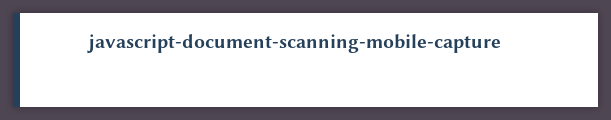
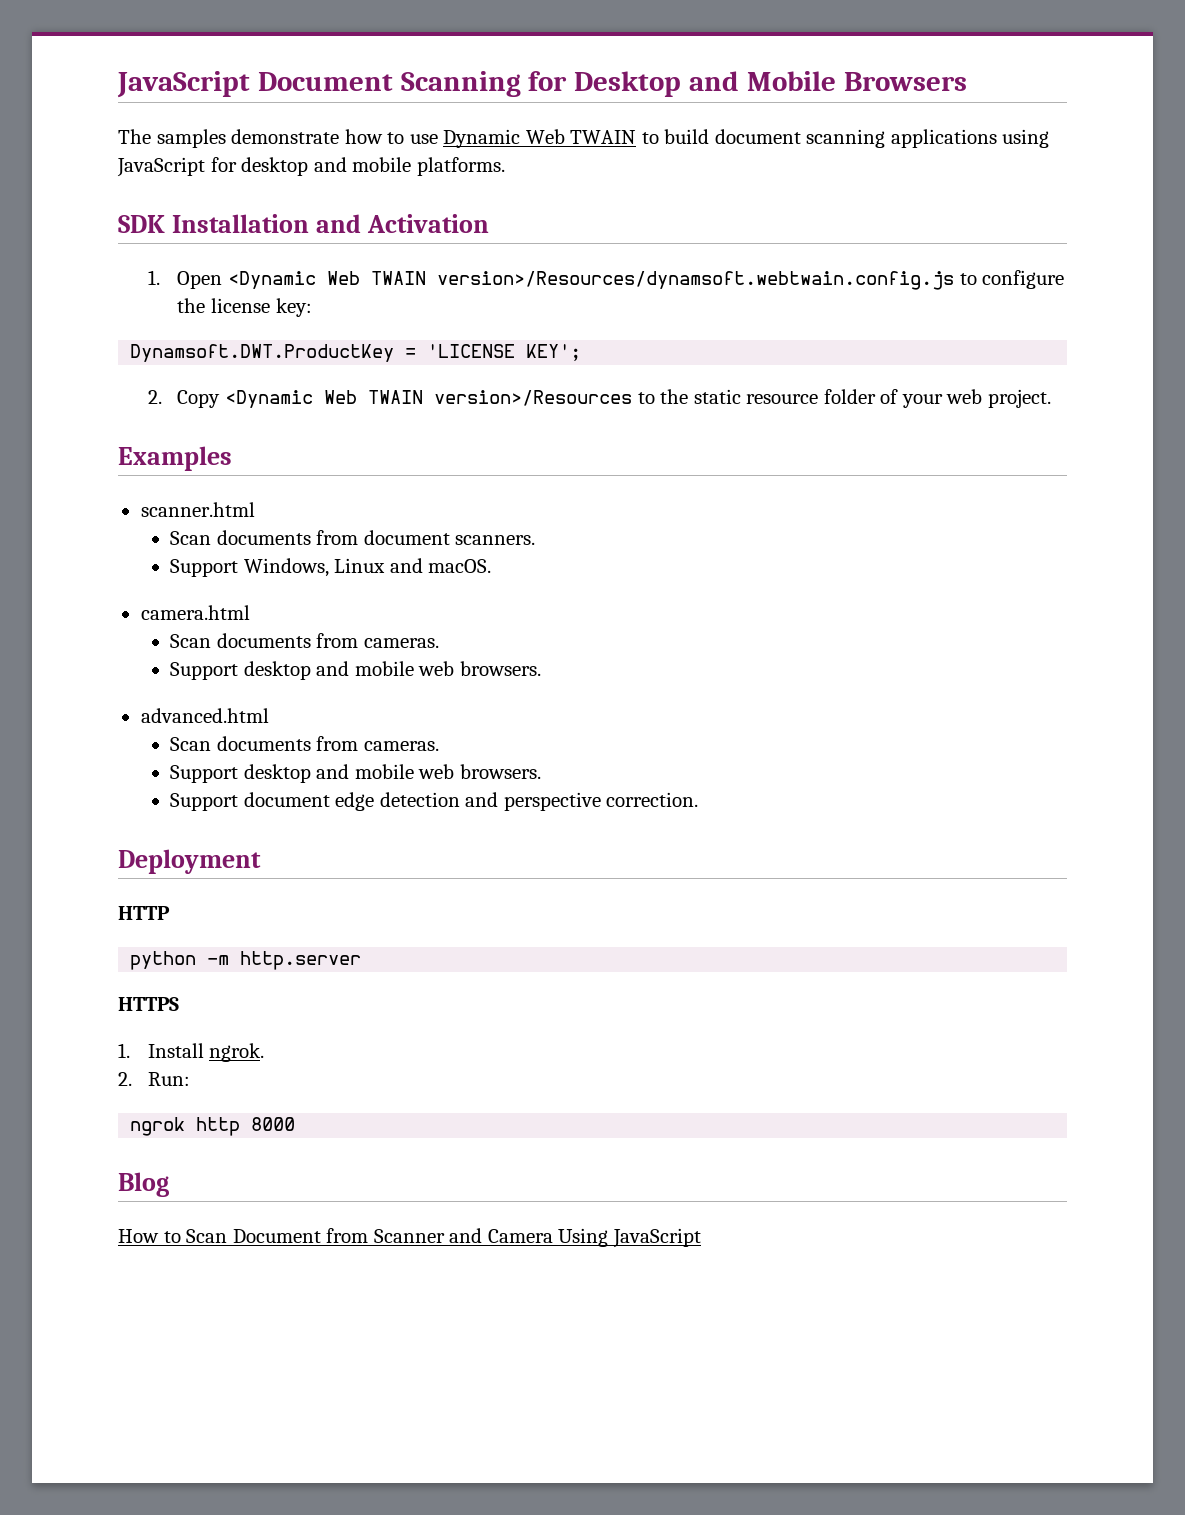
- javascript-document-scanning-mobile-capture
+ JavaScript Document Scanning for Desktop and Mobile Browsers
+ The samples demonstrate how to use Dynamic Web TWAIN to build document scanning applications using JavaScript for desktop and mobile platforms.
+ SDK Installation and Activation
+ 1. Open <Dynamic Web TWAIN version>/Resources/dynamsoft.webtwain.config.js to configure the license key:
+ Dynamsoft.DWT.ProductKey = 'LICENSE KEY';
+ 2. Copy <Dynamic Web TWAIN version>/Resources to the static resource folder of your web project.
+ Examples
+ scanner.html
+ Scan documents from document scanners.
+ Support Windows, Linux and macOS.
+ camera.html
+ Scan documents from cameras.
+ Support desktop and mobile web browsers.
+ advanced.html
+ Scan documents from cameras.
+ Support desktop and mobile web browsers.
+ Support document edge detection and perspective correction.
+ Deployment
+ HTTP
+ python -m http.server
+ HTTPS
+ 1. Install ngrok.
+ 2. Run:
+ ngrok http 8000
+ Blog
+ How to Scan Document from Scanner and Camera Using JavaScript

